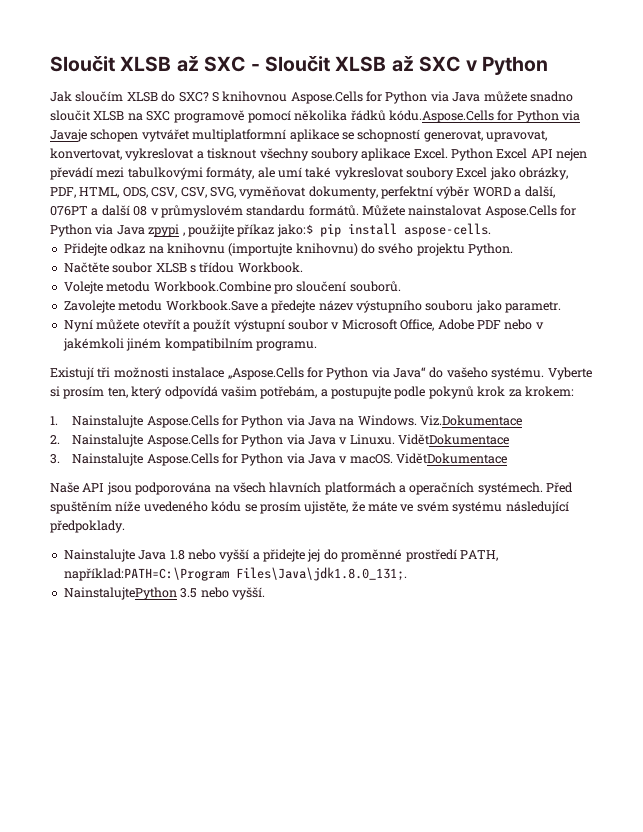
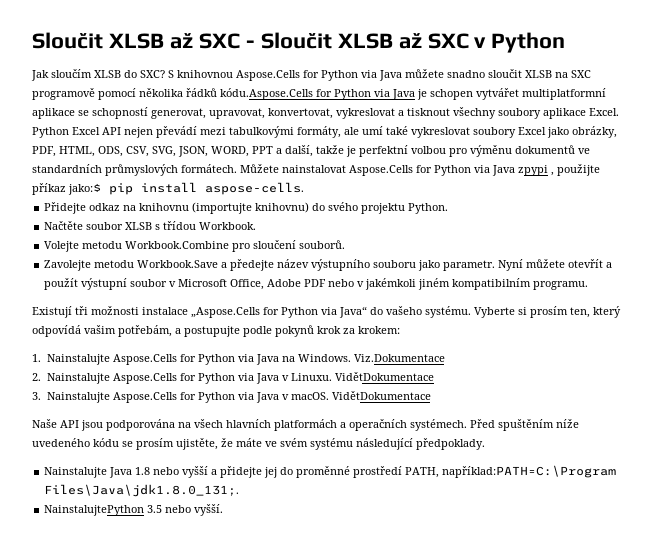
- S knihovnou Aspose.Cells for Python via Java můžete snadno sloučit XLSB na SXC programově pomocí několika řádků kódu.Aspose.Cells for Python via Javaje schopen vytvářet multiplatformní aplikace se schopností generovat, upravovat, konvertovat, vykreslovat a tisknout všechny soubory aplikace Excel.
+ S knihovnou Aspose.Cells for Python via Java můžete snadno sloučit XLSB na SXC programově pomocí několika řádků kódu.Aspose.Cells for Python via Java je schopen vytvářet multiplatformní aplikace se schopností generovat, upravovat, konvertovat, vykreslovat a tisknout všechny soubory aplikace Excel.
- Python Excel API nejen převádí mezi tabulkovými formáty, ale umí také vykreslovat soubory Excel jako obrázky, PDF, HTML, ODS, CSV, CSV, SVG, vyměňovat dokumenty, perfektní výběr WORD a další, 076PT a další 08 v průmyslovém standardu formátů.
+ Python Excel API nejen převádí mezi tabulkovými formáty, ale umí také vykreslovat soubory Excel jako obrázky, PDF, HTML, ODS, CSV, SVG, JSON, WORD, PPT a další, takže je perfektní volbou pro výměnu dokumentů ve standardních průmyslových formátech.
- Zavolejte metodu Workbook.Save a předejte název výstupního souboru jako parametr.
- Nyní můžete otevřít a použít výstupní soubor v Microsoft Office, Adobe PDF nebo v jakémkoli jiném kompatibilním programu.
+ Zavolejte metodu Workbook.Save a předejte název výstupního souboru jako parametr. Nyní můžete otevřít a použít výstupní soubor v Microsoft Office, Adobe PDF nebo v jakémkoli jiném kompatibilním programu.

